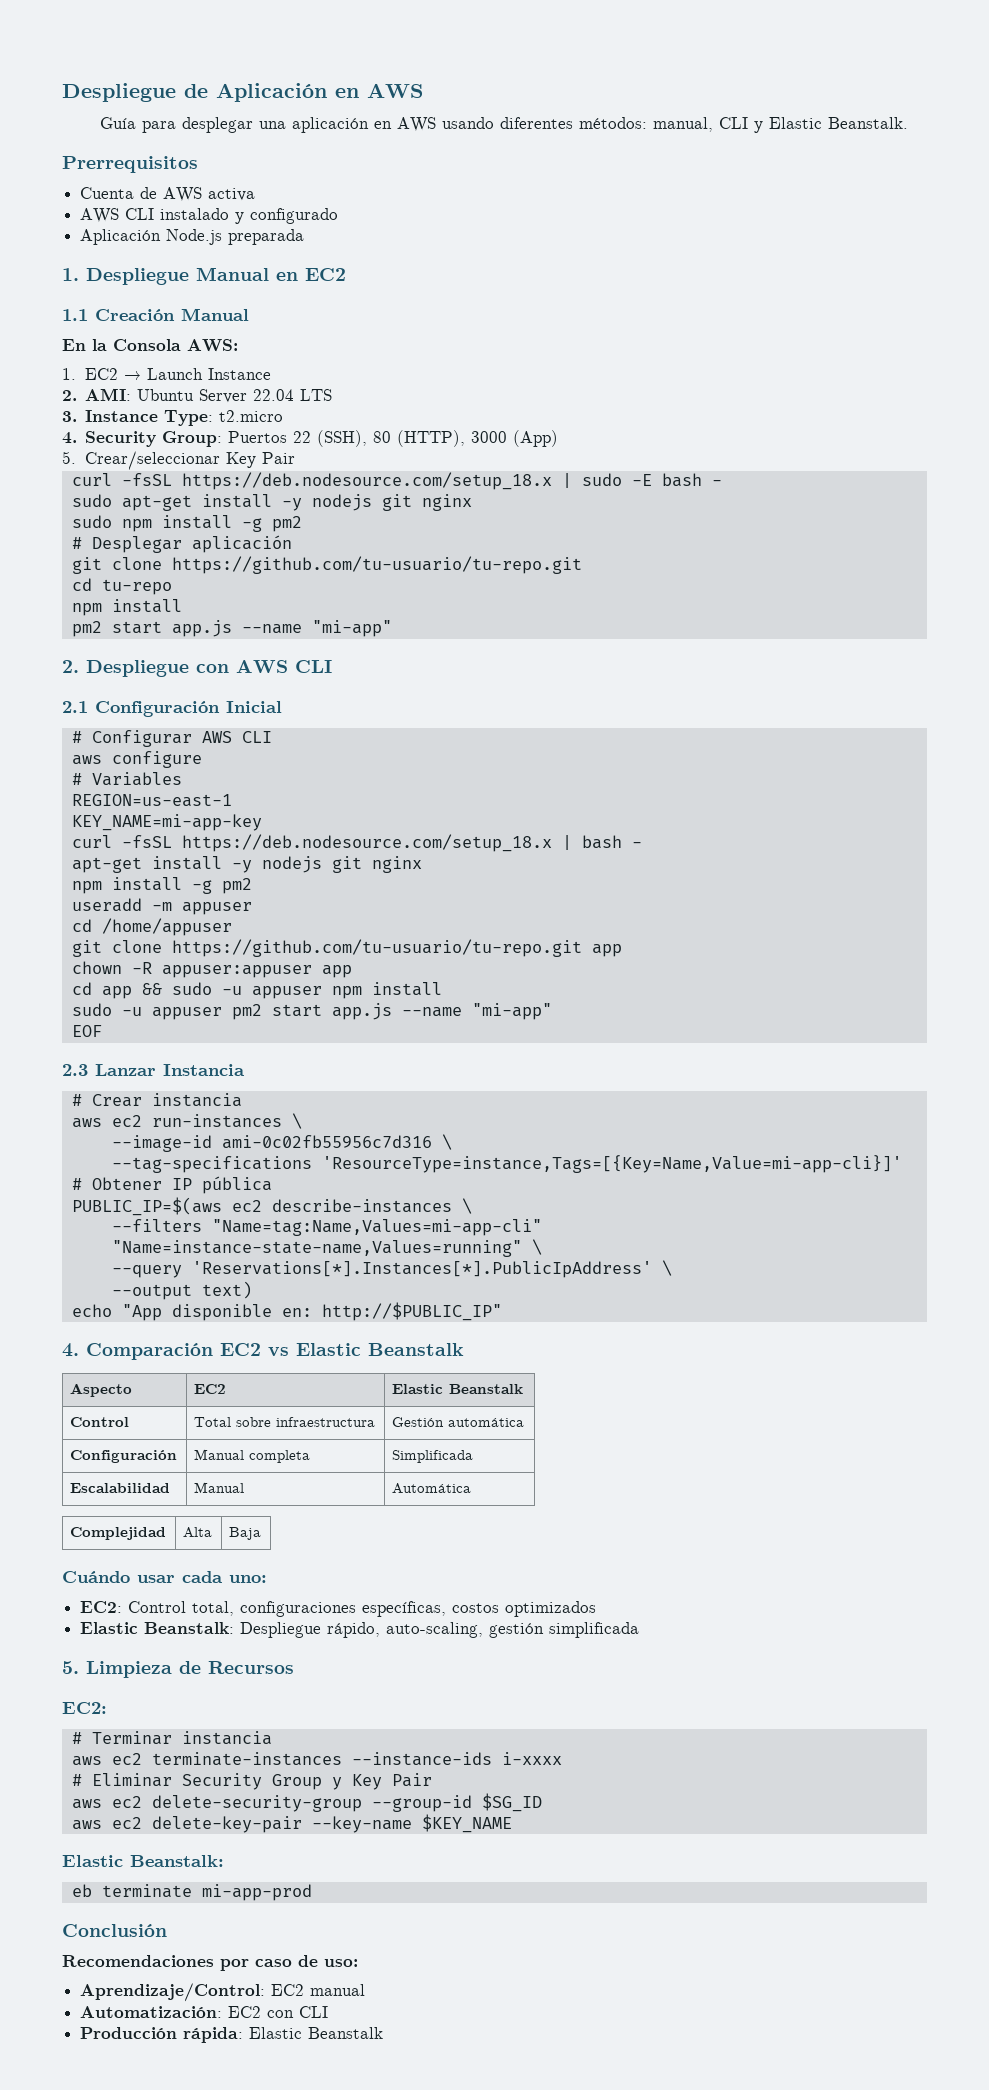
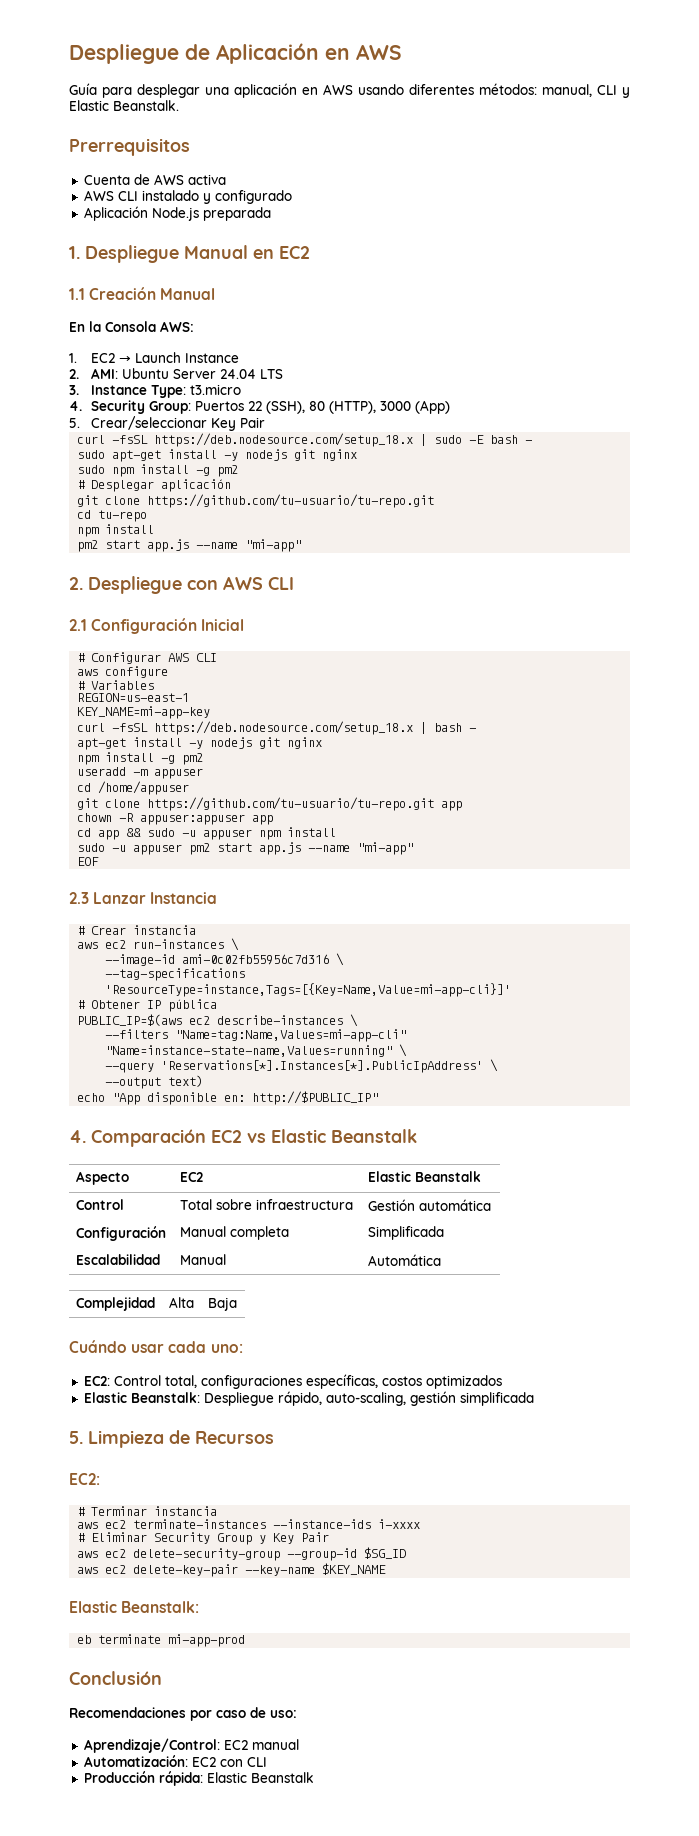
- 2. AMI: Ubuntu Server 22.04 LTS
+ 2. AMI: Ubuntu Server 24.04 LTS
- 3. Instance Type: t2.micro
+ 3. Instance Type: t3.micro

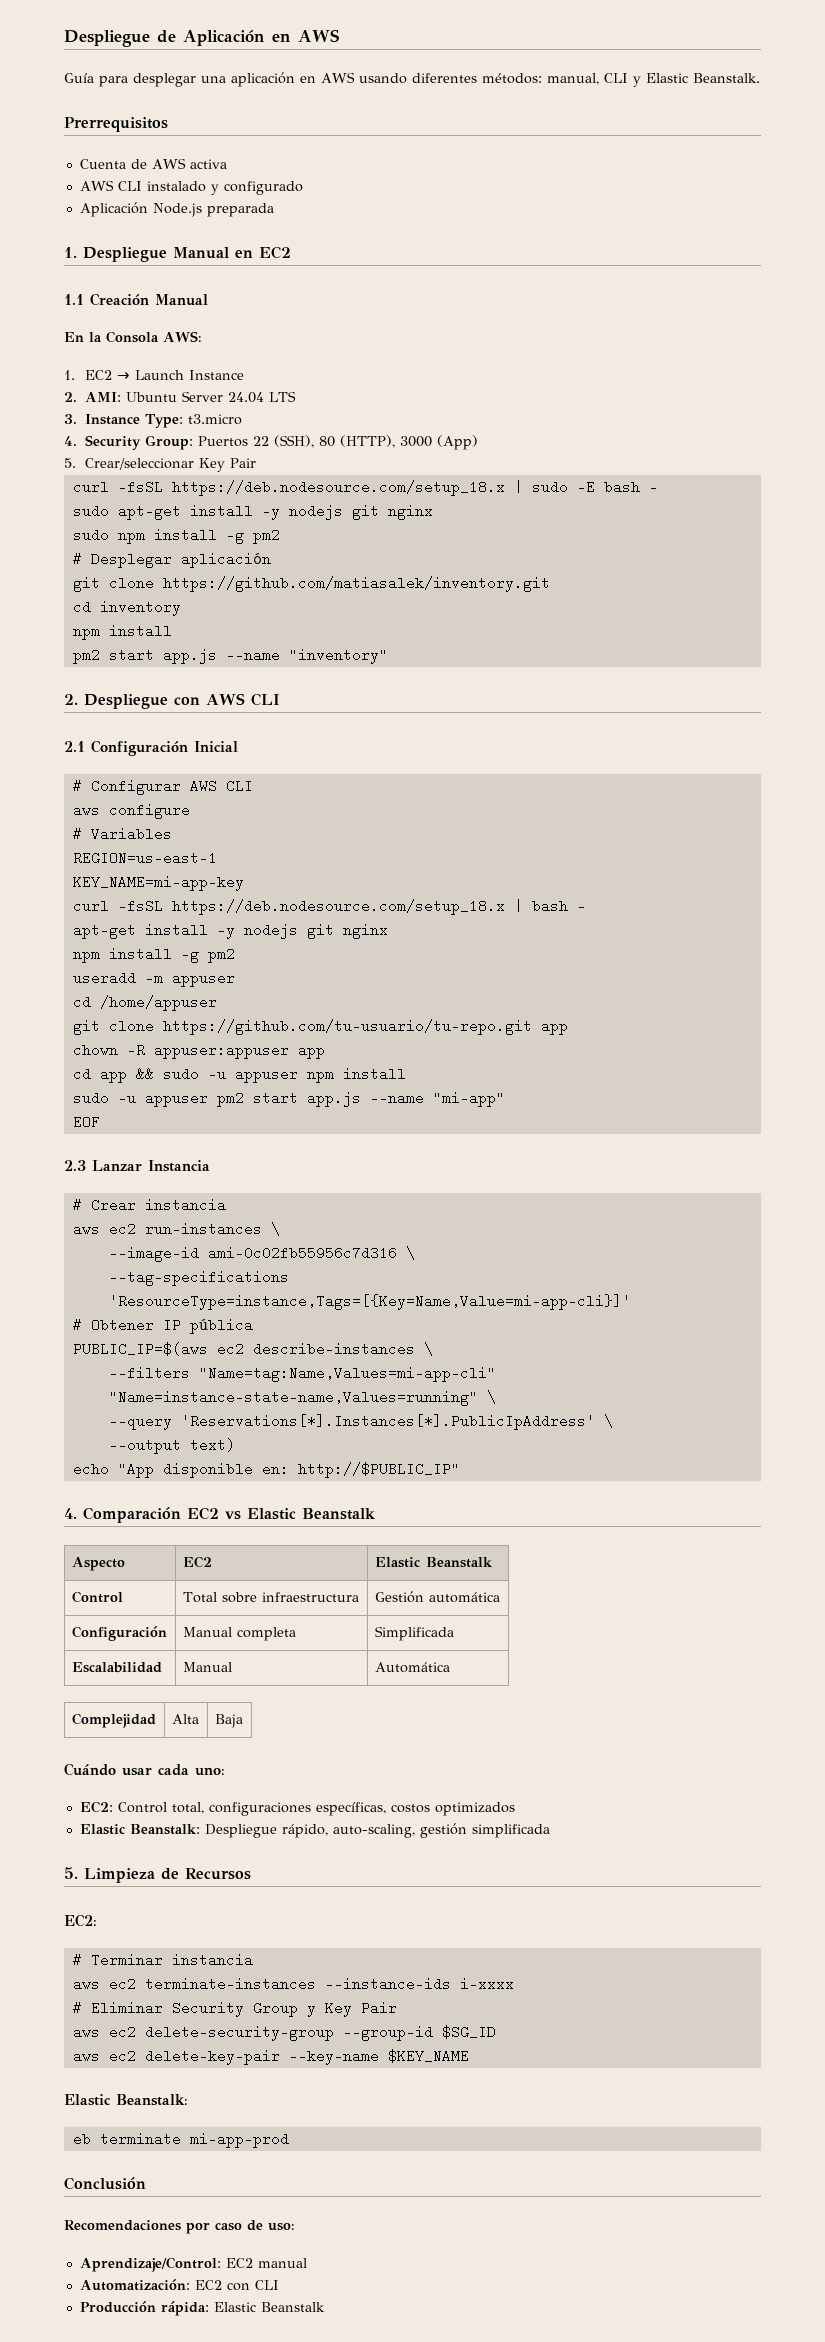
  # Desplegar aplicación
- git clone https://github.com/tu-usuario/tu-repo.git
- cd tu-repo
+ git clone https://github.com/matiasalek/inventory.git
+ cd inventory
  npm install
- pm2 start app.js --name "mi-app"
+ pm2 start app.js --name "inventory"

